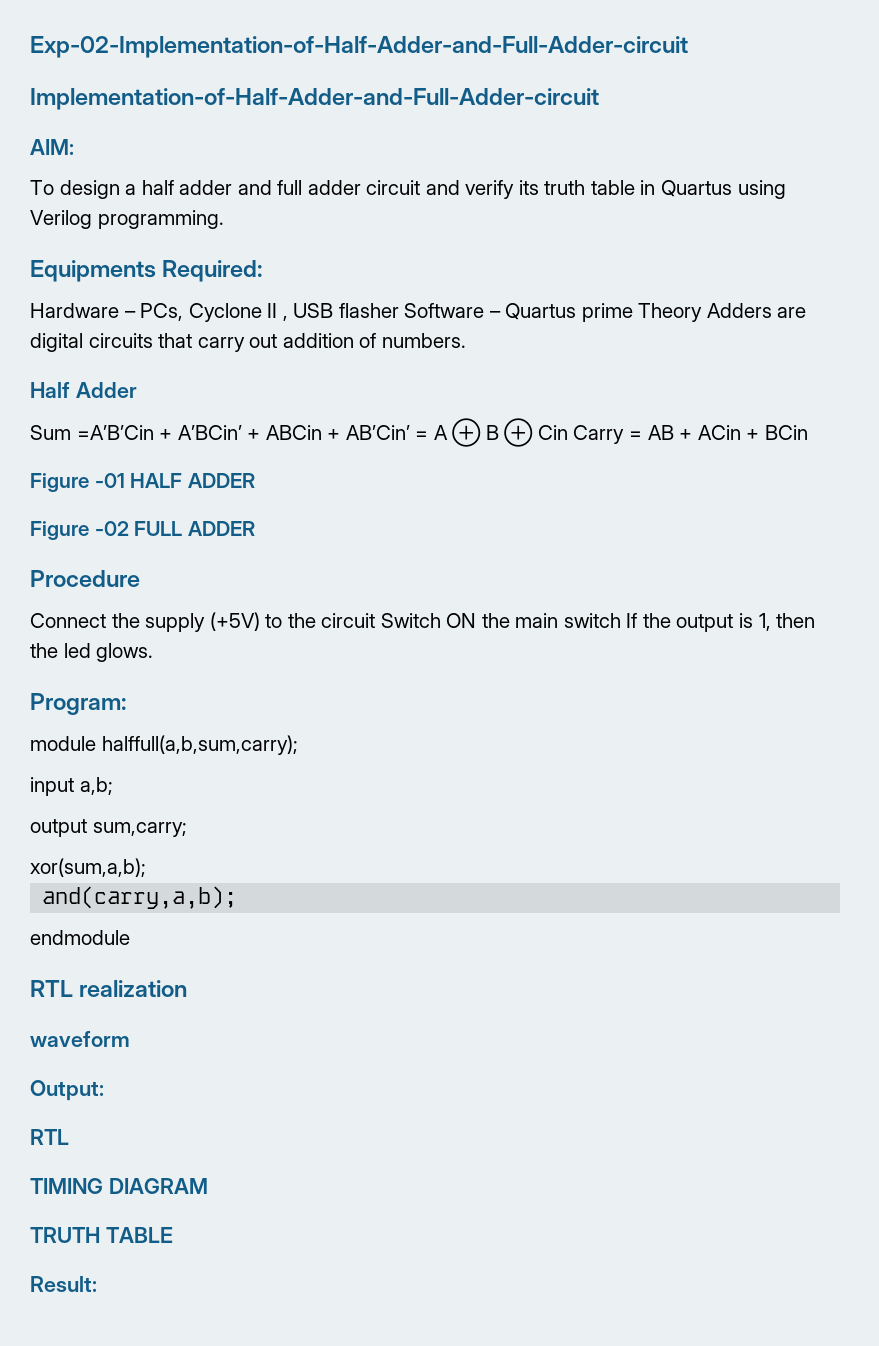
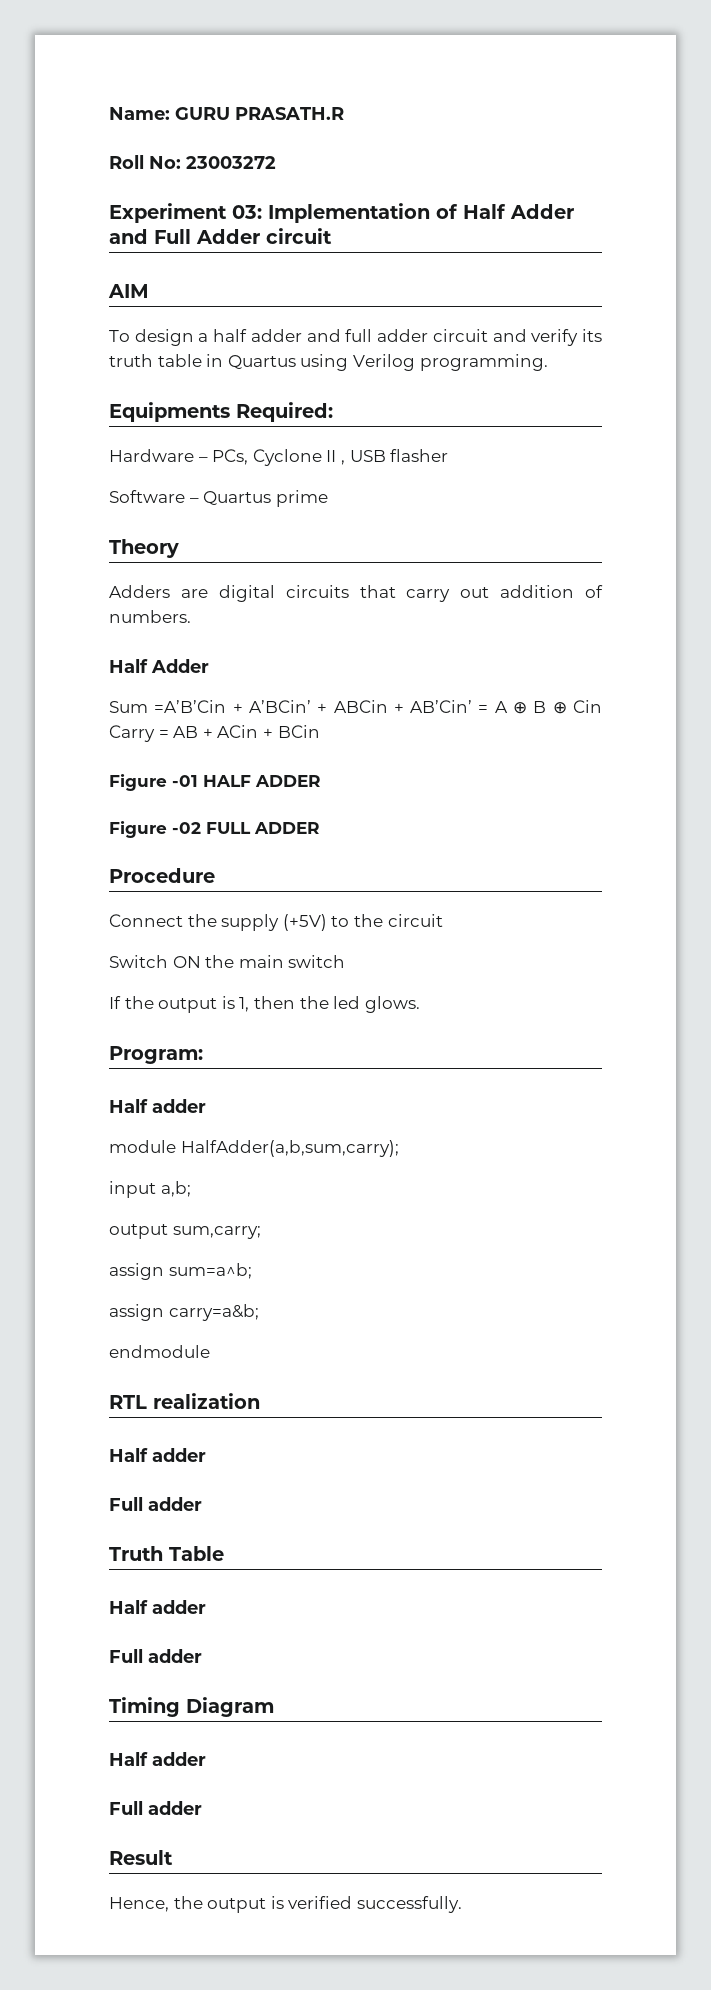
- Exp-02-Implementation-of-Half-Adder-and-Full-Adder-circuit
- Implementation-of-Half-Adder-and-Full-Adder-circuit
- AIM:
+ Name: GURU PRASATH.R
+ Roll No: 23003272
+ Experiment 03: Implementation of Half Adder and Full Adder circuit
+ AIM
- Hardware – PCs, Cyclone II , USB flasher Software – Quartus prime Theory Adders are digital circuits that carry out addition of numbers.
+ Hardware – PCs, Cyclone II , USB flasher
+ Software – Quartus prime
+ Theory
+ Adders are digital circuits that carry out addition of numbers.
- Connect the supply (+5V) to the circuit Switch ON the main switch If the output is 1, then the led glows.
+ Connect the supply (+5V) to the circuit
+ Switch ON the main switch
+ If the output is 1, then the led glows.
  Program:
+ Half adder
- module halffull(a,b,sum,carry);
+ module HalfAdder(a,b,sum,carry);
- xor(sum,a,b);
- and(carry,a,b);
+ assign sum=a^b;
+ assign carry=a&b;
  RTL realization
- waveform
- Output:
- RTL
- TIMING DIAGRAM
- TRUTH TABLE
- Result:
+ Half adder
+ Full adder
+ Truth Table
+ Half adder
+ Full adder
+ Timing Diagram
+ Half adder
+ Full adder
+ Result
+ Hence, the output is verified successfully.

